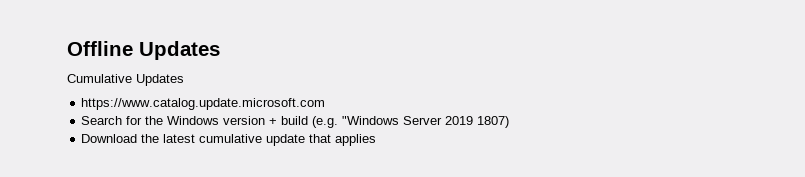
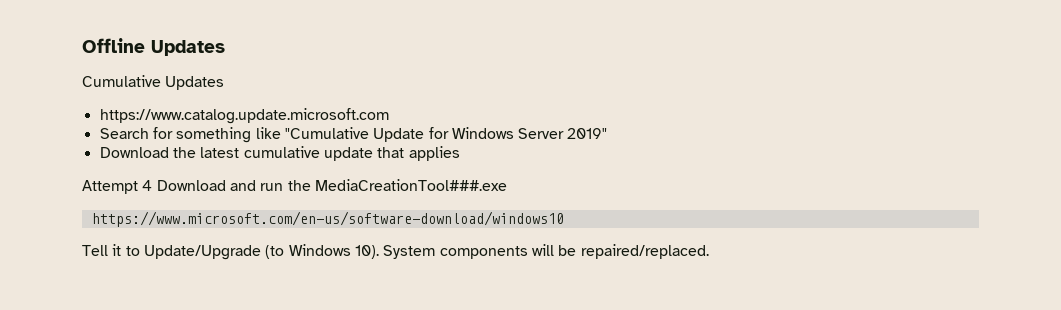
- Search for the Windows version + build (e.g. "Windows Server 2019 1807)
+ Search for something like "Cumulative Update for Windows Server 2019"
+ Attempt 4 Download and run the MediaCreationTool###.exe
+ https://www.microsoft.com/en-us/software-download/windows10
+ Tell it to Update/Upgrade (to Windows 10). System components will be repaired/replaced.

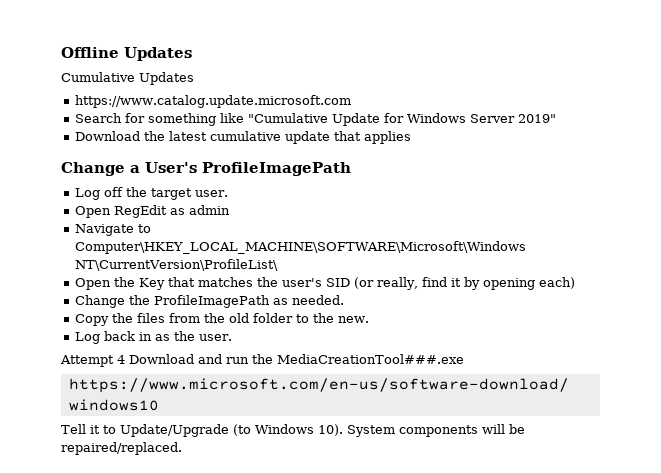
+ Change a User's ProfileImagePath
+ Log off the target user.
+ Open RegEdit as admin
+ Navigate to Computer\HKEY_LOCAL_MACHINE\SOFTWARE\Microsoft\Windows NT\CurrentVersion\ProfileList\
+ Open the Key that matches the user's SID (or really, find it by opening each)
+ Change the ProfileImagePath as needed.
+ Copy the files from the old folder to the new.
+ Log back in as the user.

